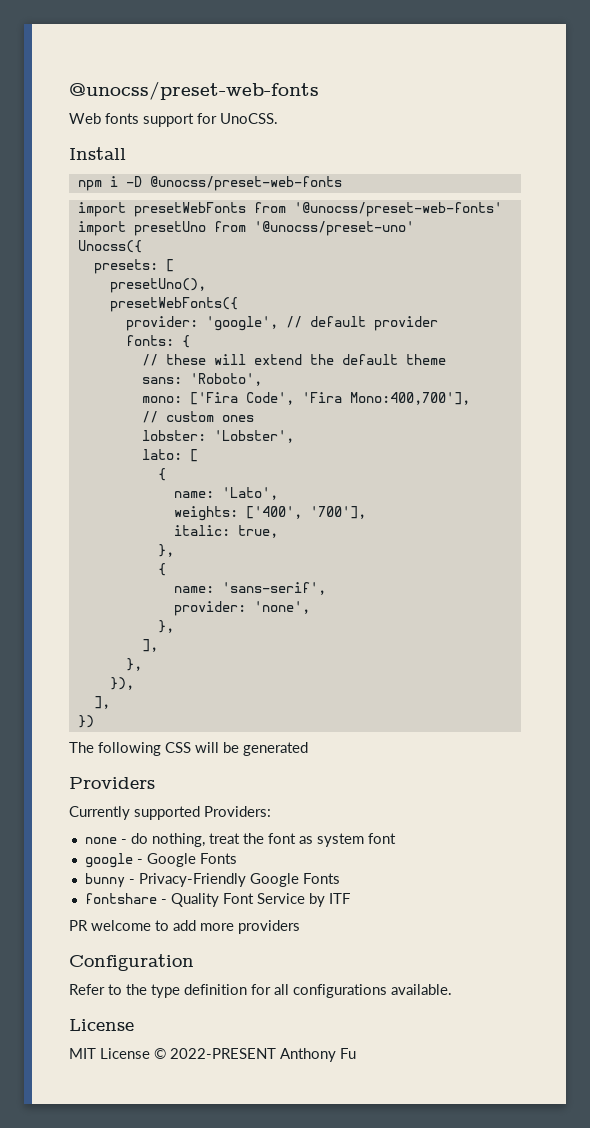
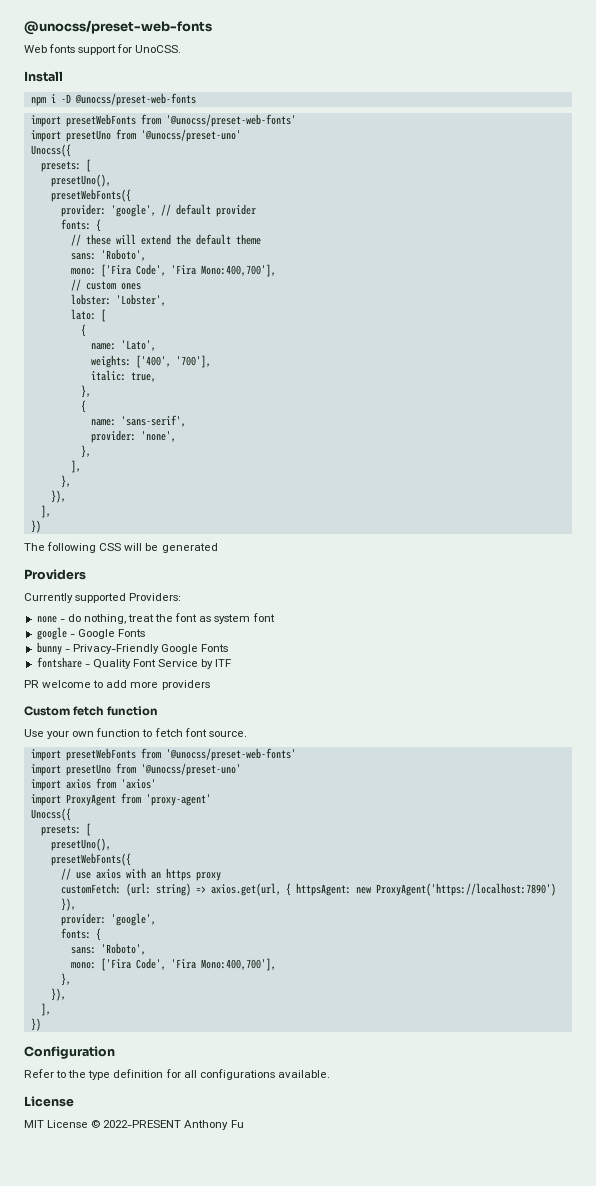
+ Custom fetch function
+ Use your own function to fetch font source.
+ import presetWebFonts from '@unocss/preset-web-fonts'
+ import presetUno from '@unocss/preset-uno'
+ import axios from 'axios'
+ import ProxyAgent from 'proxy-agent'
+ Unocss({
+ presets: [
+ presetUno(),
+ presetWebFonts({
+ // use axios with an https proxy
+ customFetch: (url: string) => axios.get(url, { httpsAgent: new ProxyAgent('https://localhost:7890') }),
+ provider: 'google',
+ fonts: {
+ sans: 'Roboto',
+ mono: ['Fira Code', 'Fira Mono:400,700'],
+ },
+ }),
+ ],
+ })

